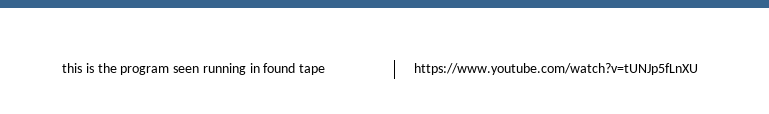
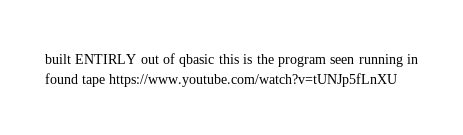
- this is the program seen running in found tape https://www.youtube.com/watch?v=tUNJp5fLnXU
+ built ENTIRLY out of qbasic this is the program seen running in found tape https://www.youtube.com/watch?v=tUNJp5fLnXU

